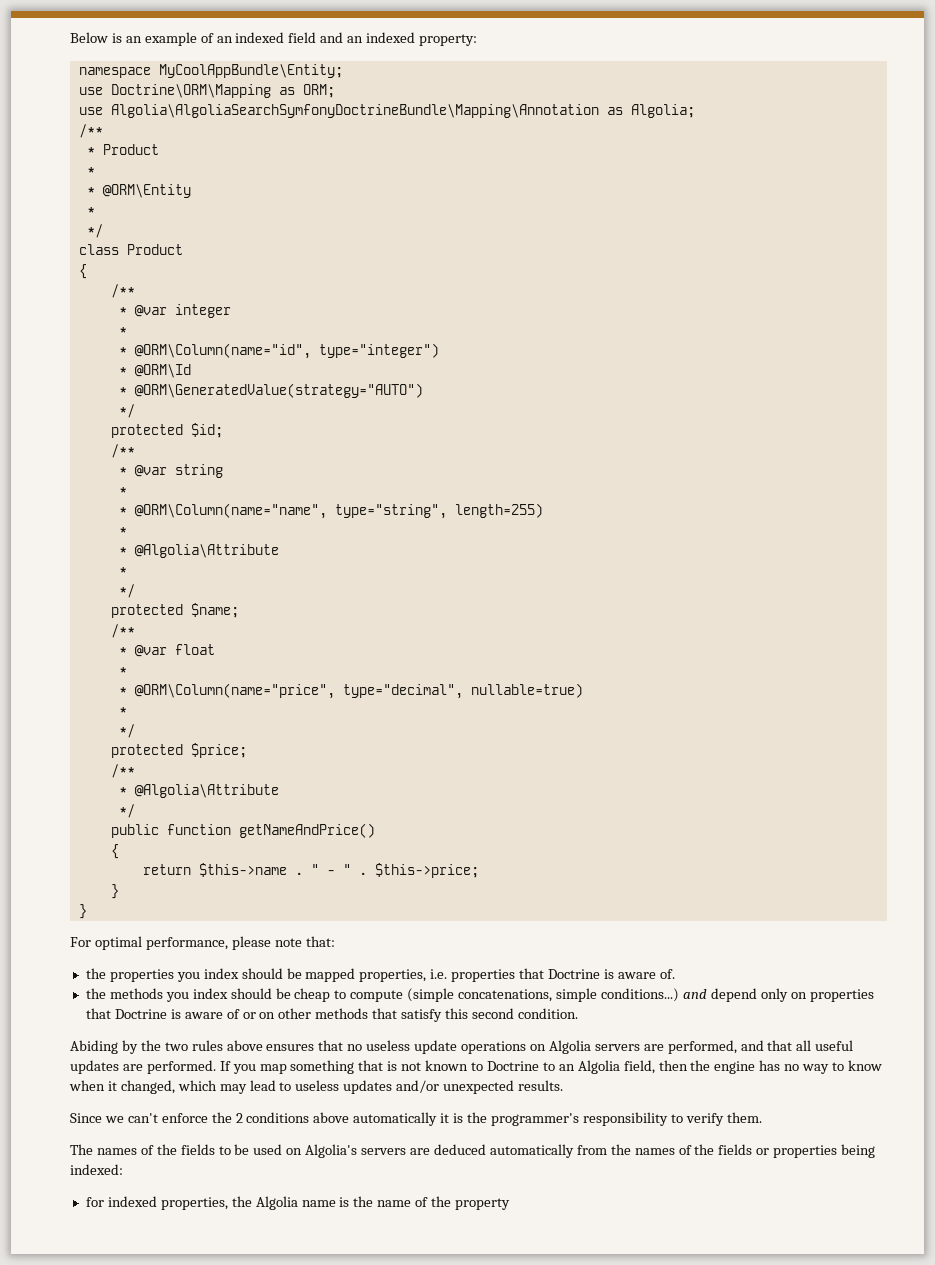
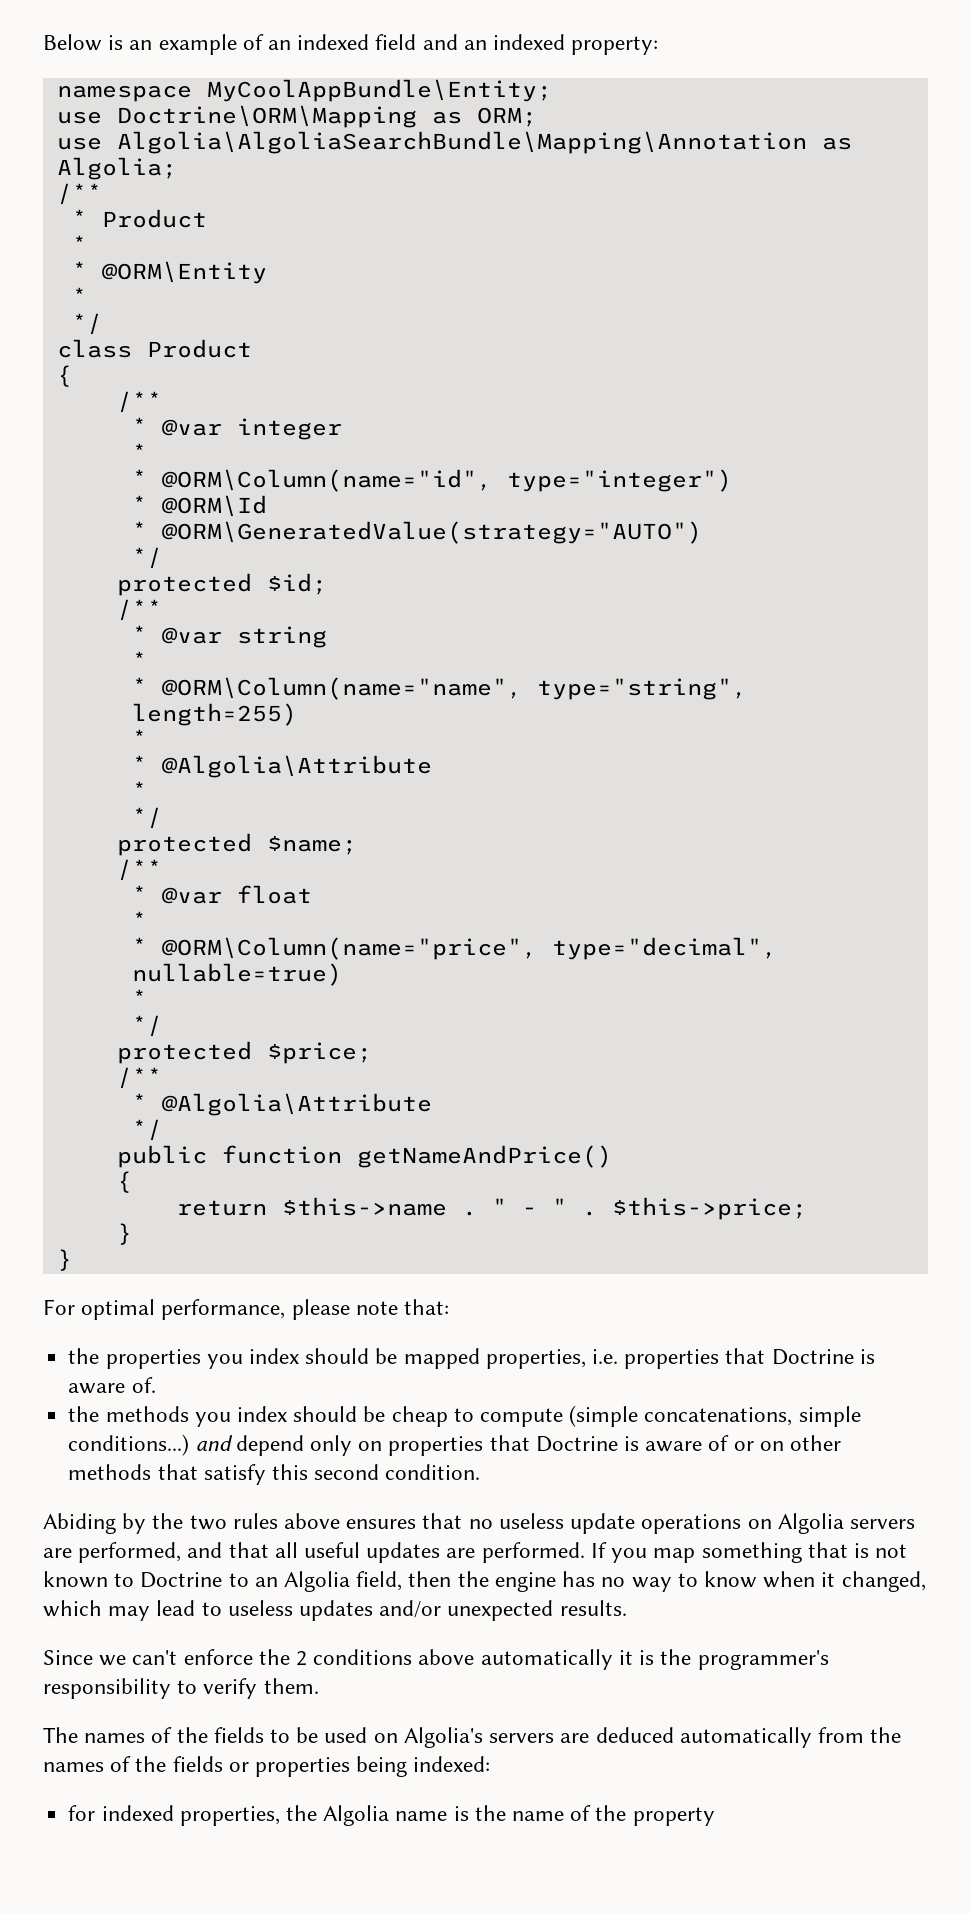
- use Algolia\AlgoliaSearchSymfonyDoctrineBundle\Mapping\Annotation as Algolia;
+ use Algolia\AlgoliaSearchBundle\Mapping\Annotation as Algolia;

